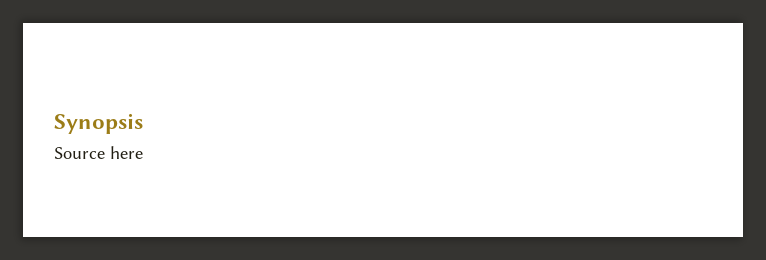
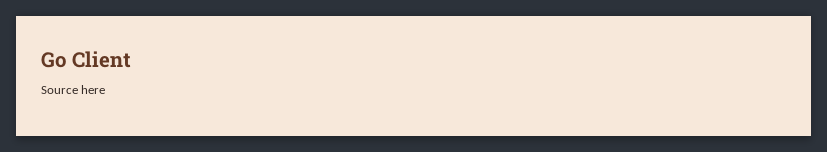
- Synopsis
+ Go Client

